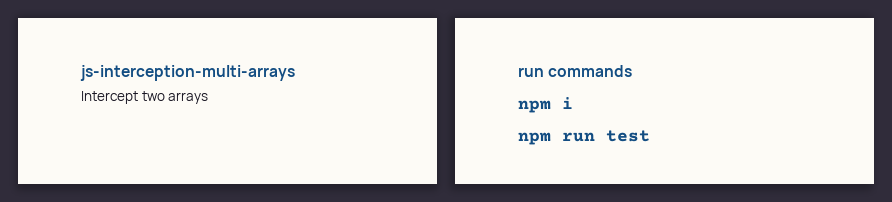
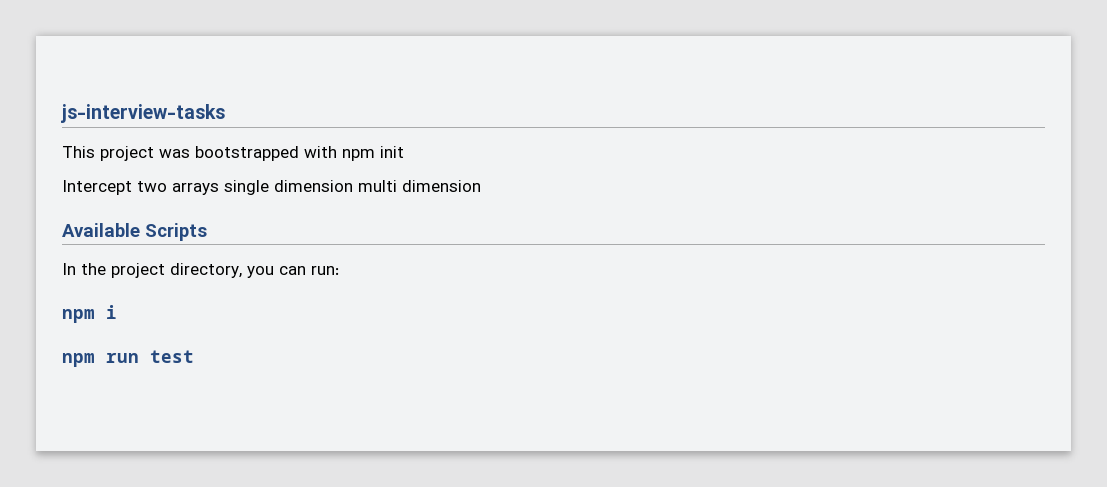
- js-interception-multi-arrays
- Intercept two arrays
- run commands
+ js-interview-tasks
+ This project was bootstrapped with npm init
+ Intercept two arrays single dimension multi dimension
+ Available Scripts
+ In the project directory, you can run:

